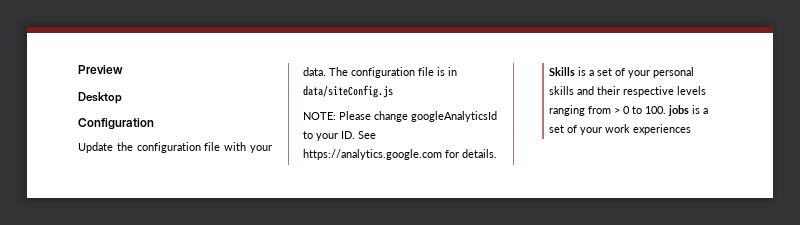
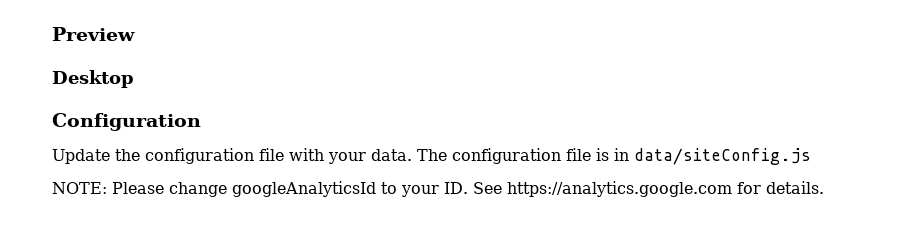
- Skills is a set of your personal skills and their respective levels ranging from > 0 to 100. jobs is a set of your work experiences

